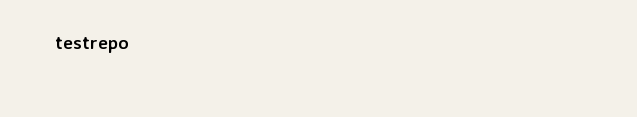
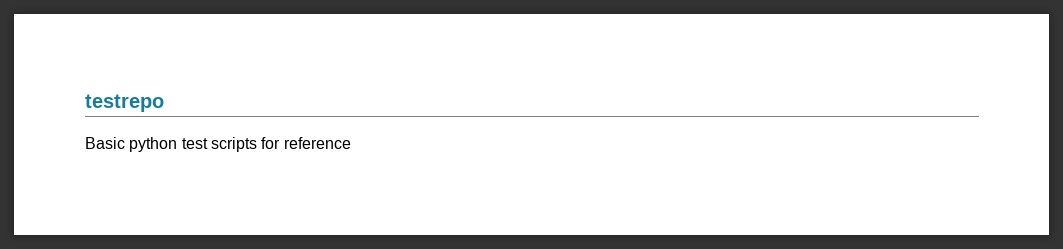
+ Basic python test scripts for reference

